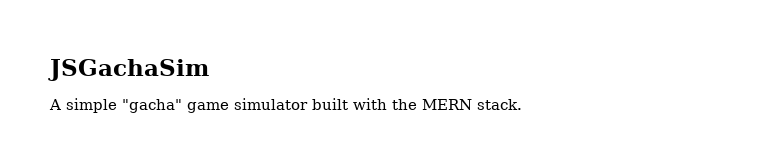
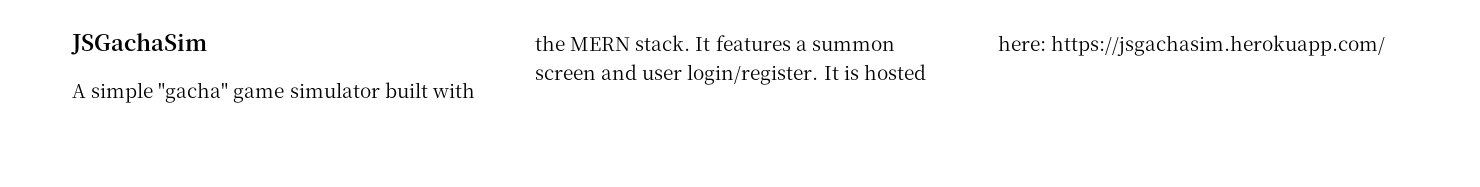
+ It features a summon screen and user login/register. It is hosted here: https://jsgachasim.herokuapp.com/

